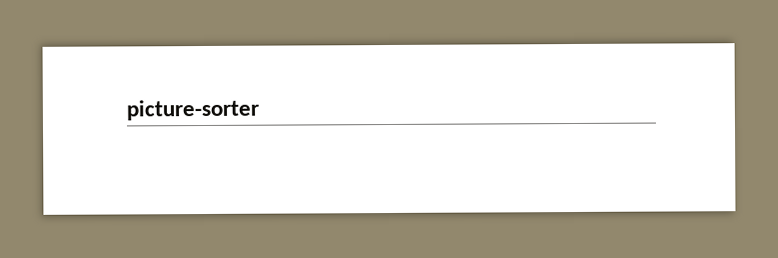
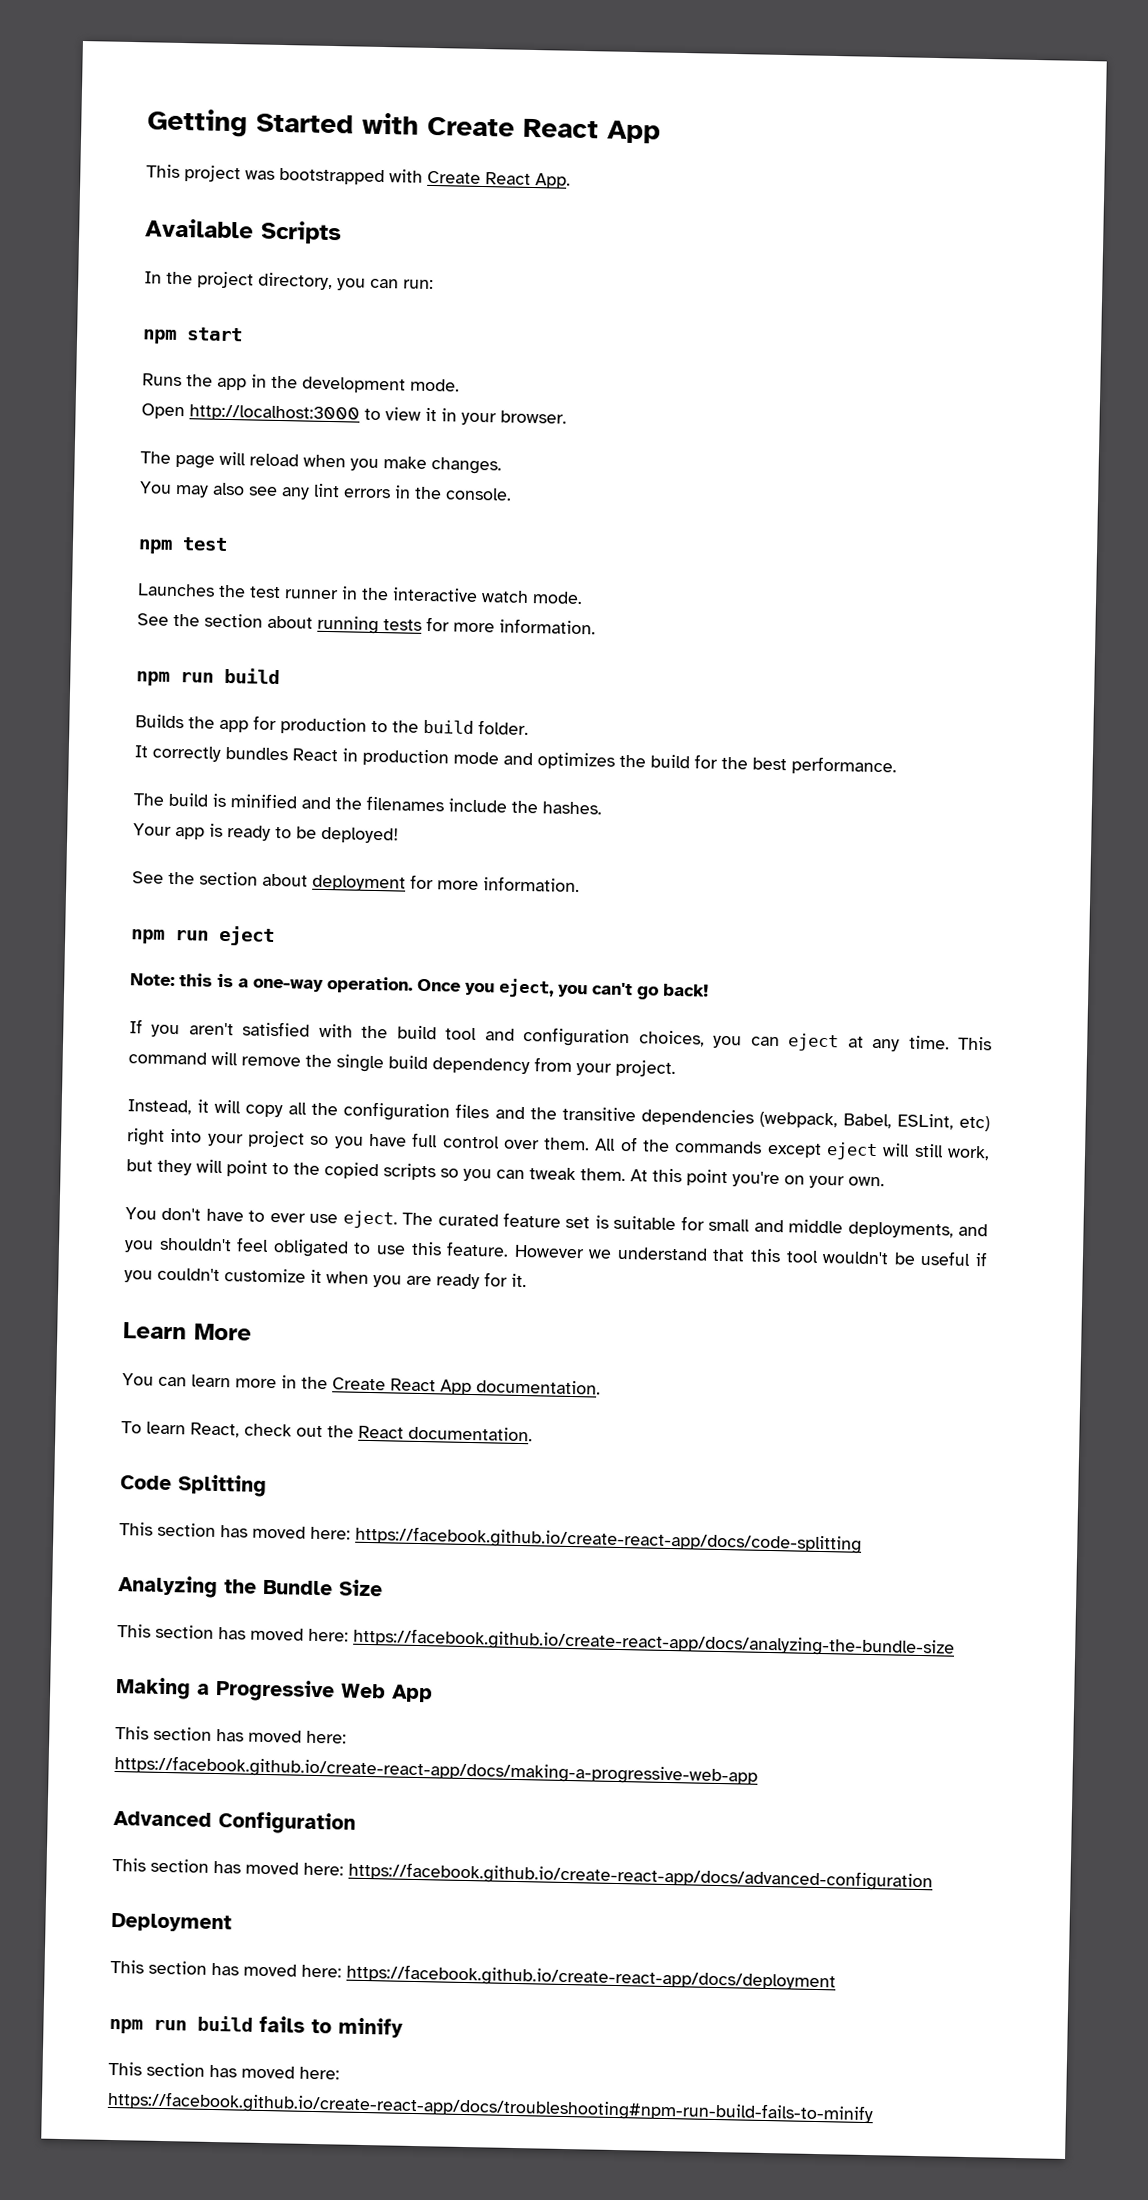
- picture-sorter
+ Getting Started with Create React App
+ This project was bootstrapped with Create React App.
+ Available Scripts
+ In the project directory, you can run:
+ npm start
+ Runs the app in the development mode.
+ Open http://localhost:3000 to view it in your browser.
+ The page will reload when you make changes.
+ You may also see any lint errors in the console.
+ npm test
+ Launches the test runner in the interactive watch mode.
+ See the section about running tests for more information.
+ npm run build
+ Builds the app for production to the build folder.
+ It correctly bundles React in production mode and optimizes the build for the best performance.
+ The build is minified and the filenames include the hashes.
+ Your app is ready to be deployed!
+ See the section about deployment for more information.
+ npm run eject
+ Note: this is a one-way operation. Once you eject, you can't go back!
+ If you aren't satisfied with the build tool and configuration choices, you can eject at any time. This command will remove the single build dependency from your project.
+ Instead, it will copy all the configuration files and the transitive dependencies (webpack, Babel, ESLint, etc) right into your project so you have full control over them. All of the commands except eject will still work, but they will point to the copied scripts so you can tweak them. At this point you're on your own.
+ You don't have to ever use eject. The curated feature set is suitable for small and middle deployments, and you shouldn't feel obligated to use this feature. However we understand that this tool wouldn't be useful if you couldn't customize it when you are ready for it.
+ Learn More
+ You can learn more in the Create React App documentation.
+ To learn React, check out the React documentation.
+ Code Splitting
+ This section has moved here: https://facebook.github.io/create-react-app/docs/code-splitting
+ Analyzing the Bundle Size
+ This section has moved here: https://facebook.github.io/create-react-app/docs/analyzing-the-bundle-size
+ Making a Progressive Web App
+ This section has moved here: https://facebook.github.io/create-react-app/docs/making-a-progressive-web-app
+ Advanced Configuration
+ This section has moved here: https://facebook.github.io/create-react-app/docs/advanced-configuration
+ Deployment
+ This section has moved here: https://facebook.github.io/create-react-app/docs/deployment
+ npm run build fails to minify
+ This section has moved here: https://facebook.github.io/create-react-app/docs/troubleshooting#npm-run-build-fails-to-minify

